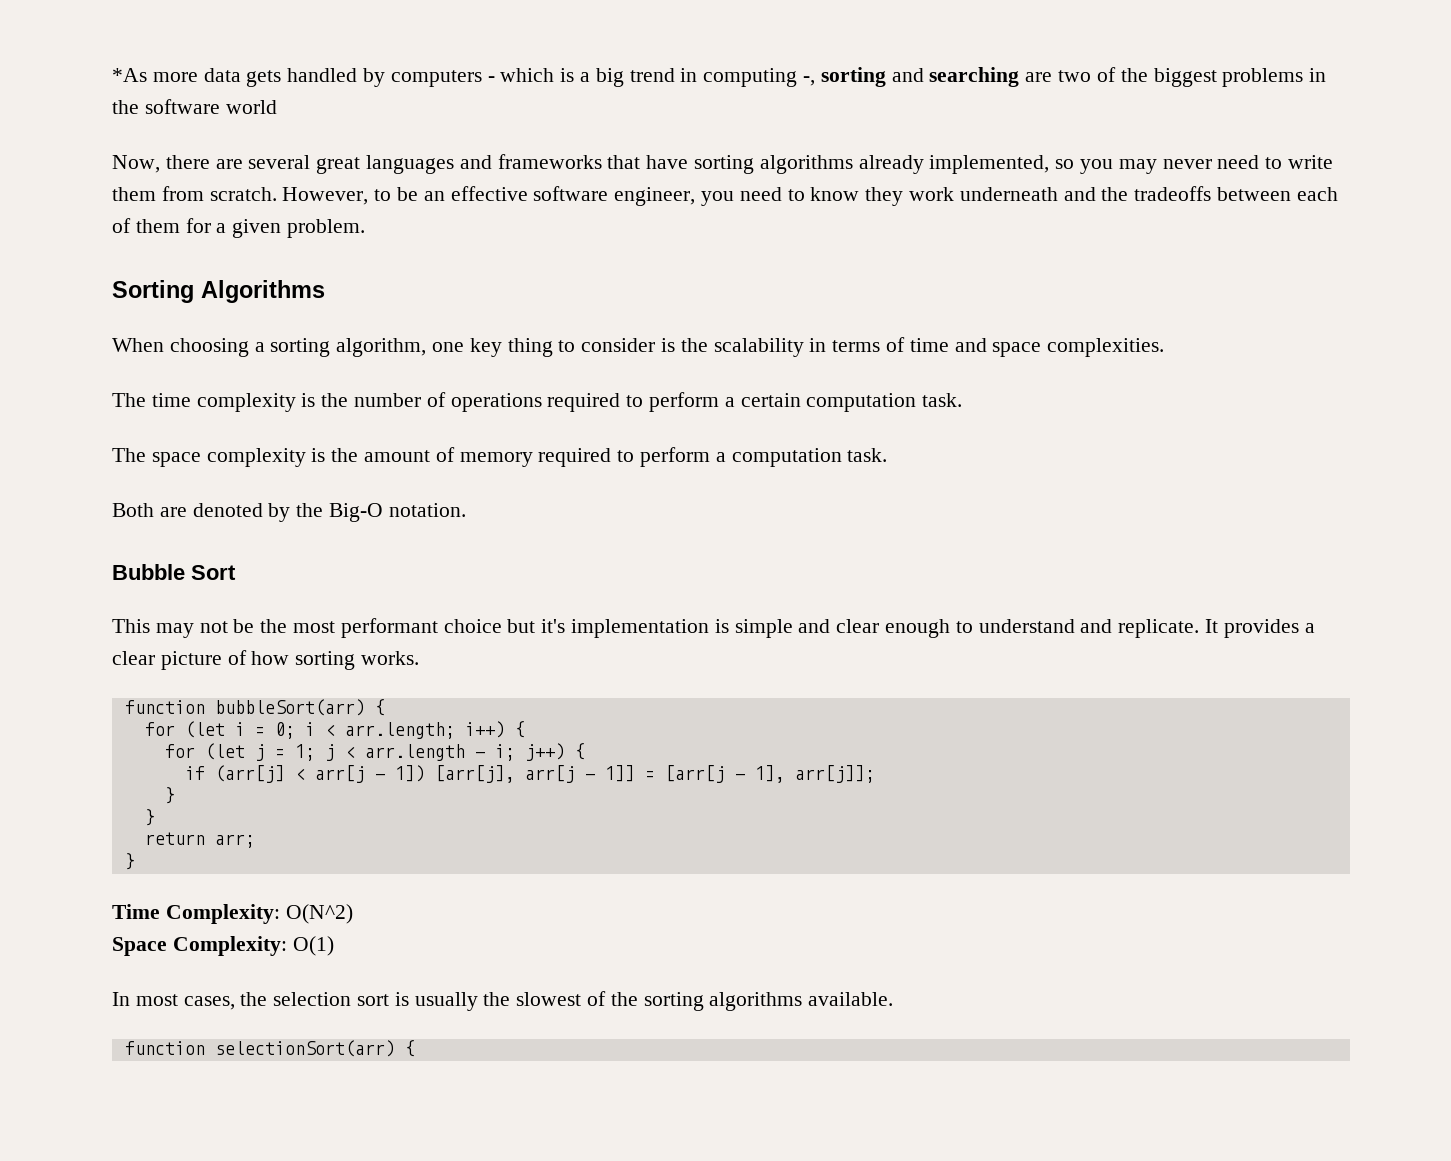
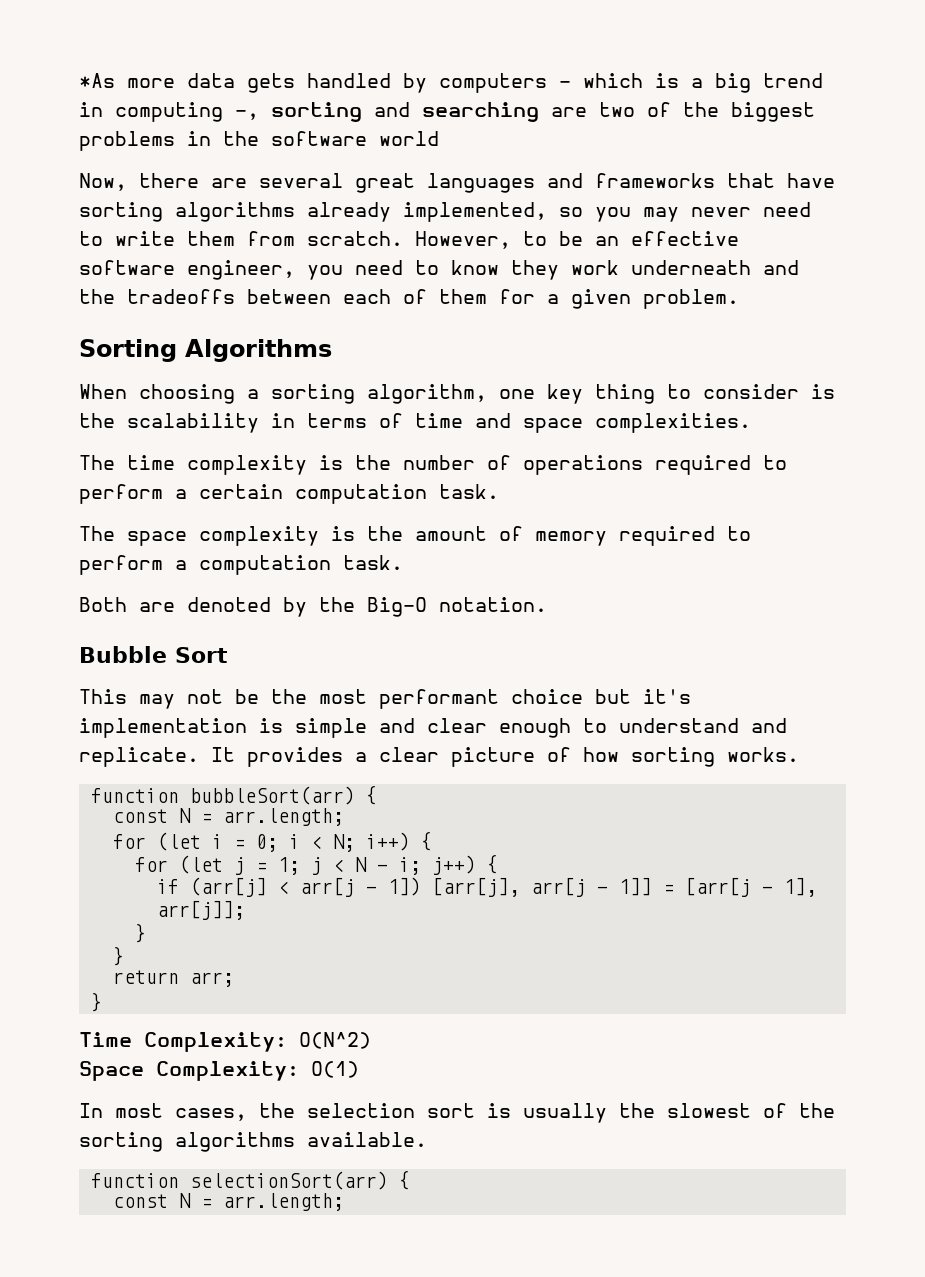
  function bubbleSort(arr) {
+ const N = arr.length;
- for (let i = 0; i < arr.length; i++) {
+ for (let i = 0; i < N; i++) {
- for (let j = 1; j < arr.length - i; j++) {
+ for (let j = 1; j < N - i; j++) {
  function selectionSort(arr) {
+ const N = arr.length;

